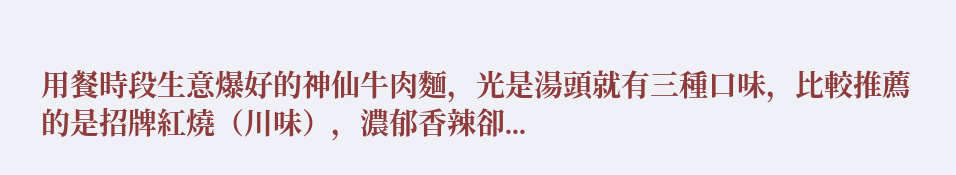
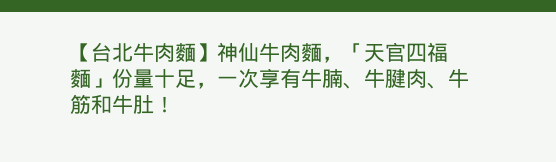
- 用餐時段生意爆好的神仙牛肉麵，光是湯頭就有三種口味，比較推薦的是招牌紅燒（川味），濃郁香辣卻...
+ 【台北牛肉麵】神仙牛肉麵，「天官四福麵」份量十足，一次享有牛腩、牛腱肉、牛筋和牛肚！

